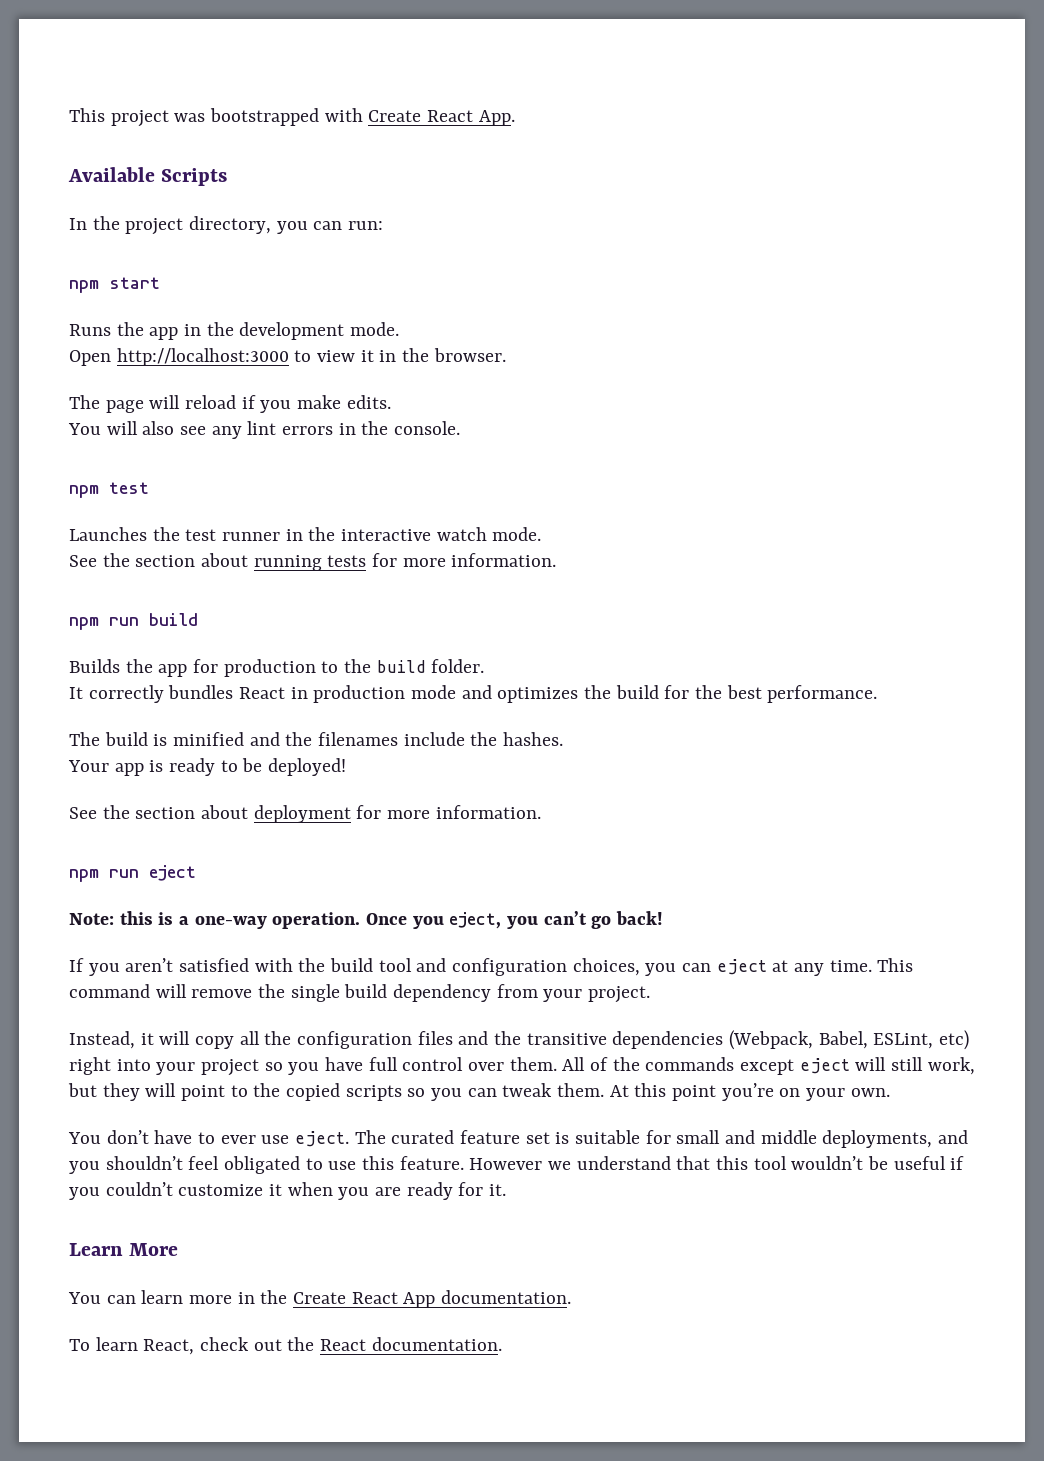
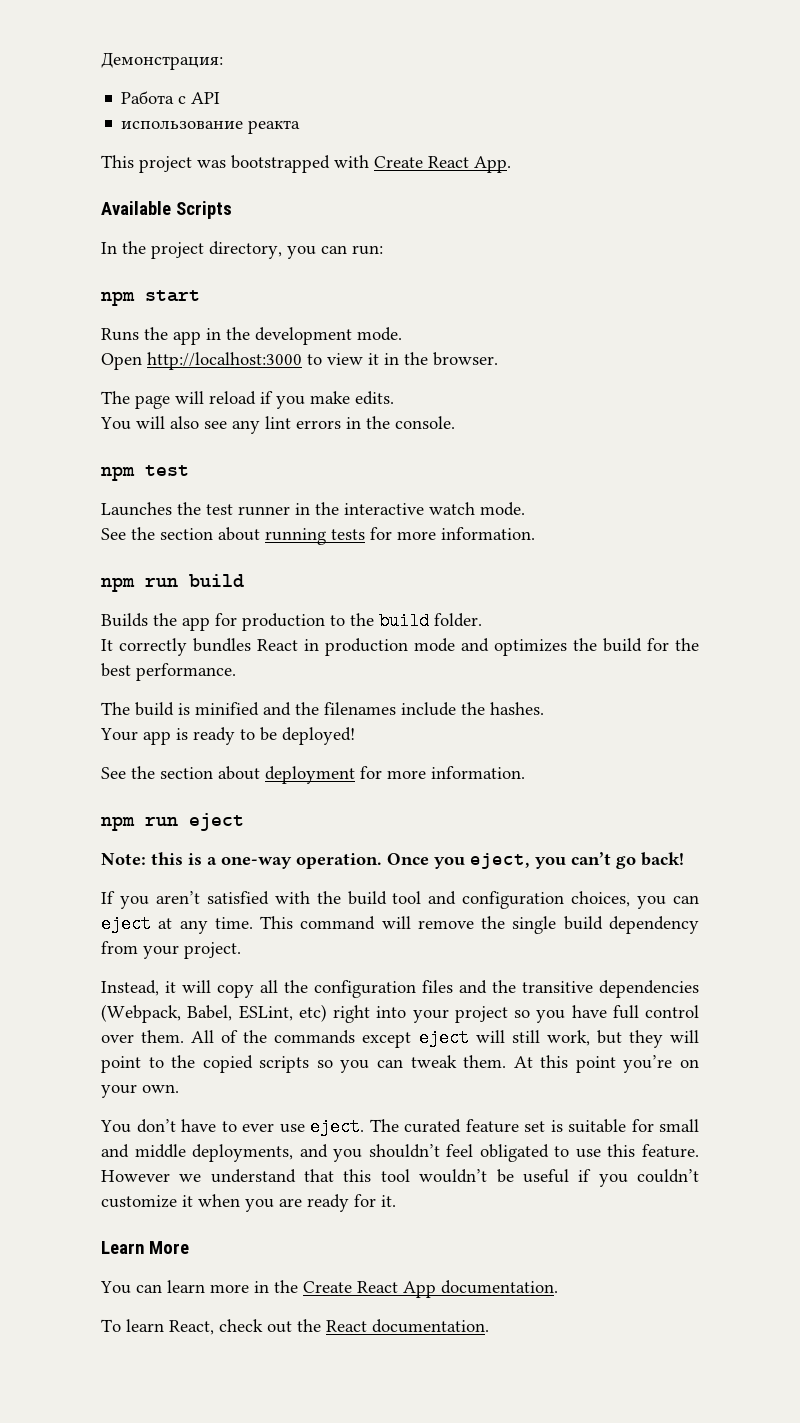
+ Демонстрация:
+ Работа с API
+ использование реакта

